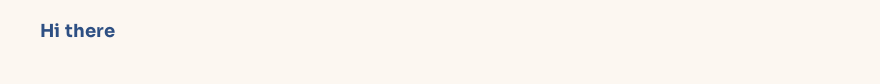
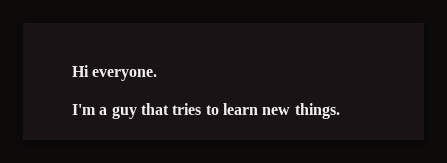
- Hi there
+ Hi everyone.
+ I'm a guy that tries to learn new things.

